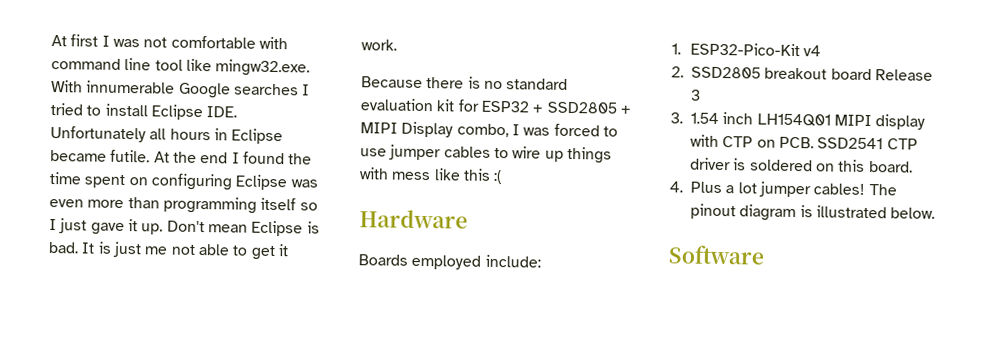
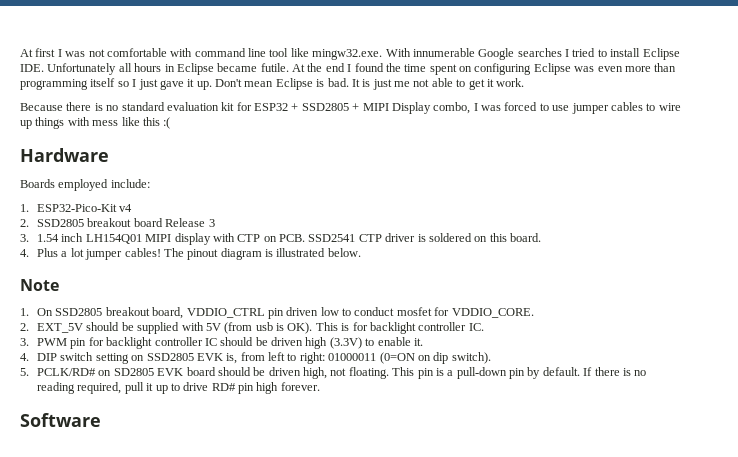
+ Note
+ 1. On SSD2805 breakout board, VDDIO_CTRL pin driven low to conduct mosfet for VDDIO_CORE.
+ 2. EXT_5V should be supplied with 5V (from usb is OK). This is for backlight controller IC.
+ 3. PWM pin for backlight controller IC should be driven high (3.3V) to enable it.
+ 4. DIP switch setting on SSD2805 EVK is, from left to right: 01000011 (0=ON on dip switch).
+ 5. PCLK/RD# on SD2805 EVK board should be driven high, not floating. This pin is a pull-down pin by default. If there is no reading required, pull it up to drive RD# pin high forever.

